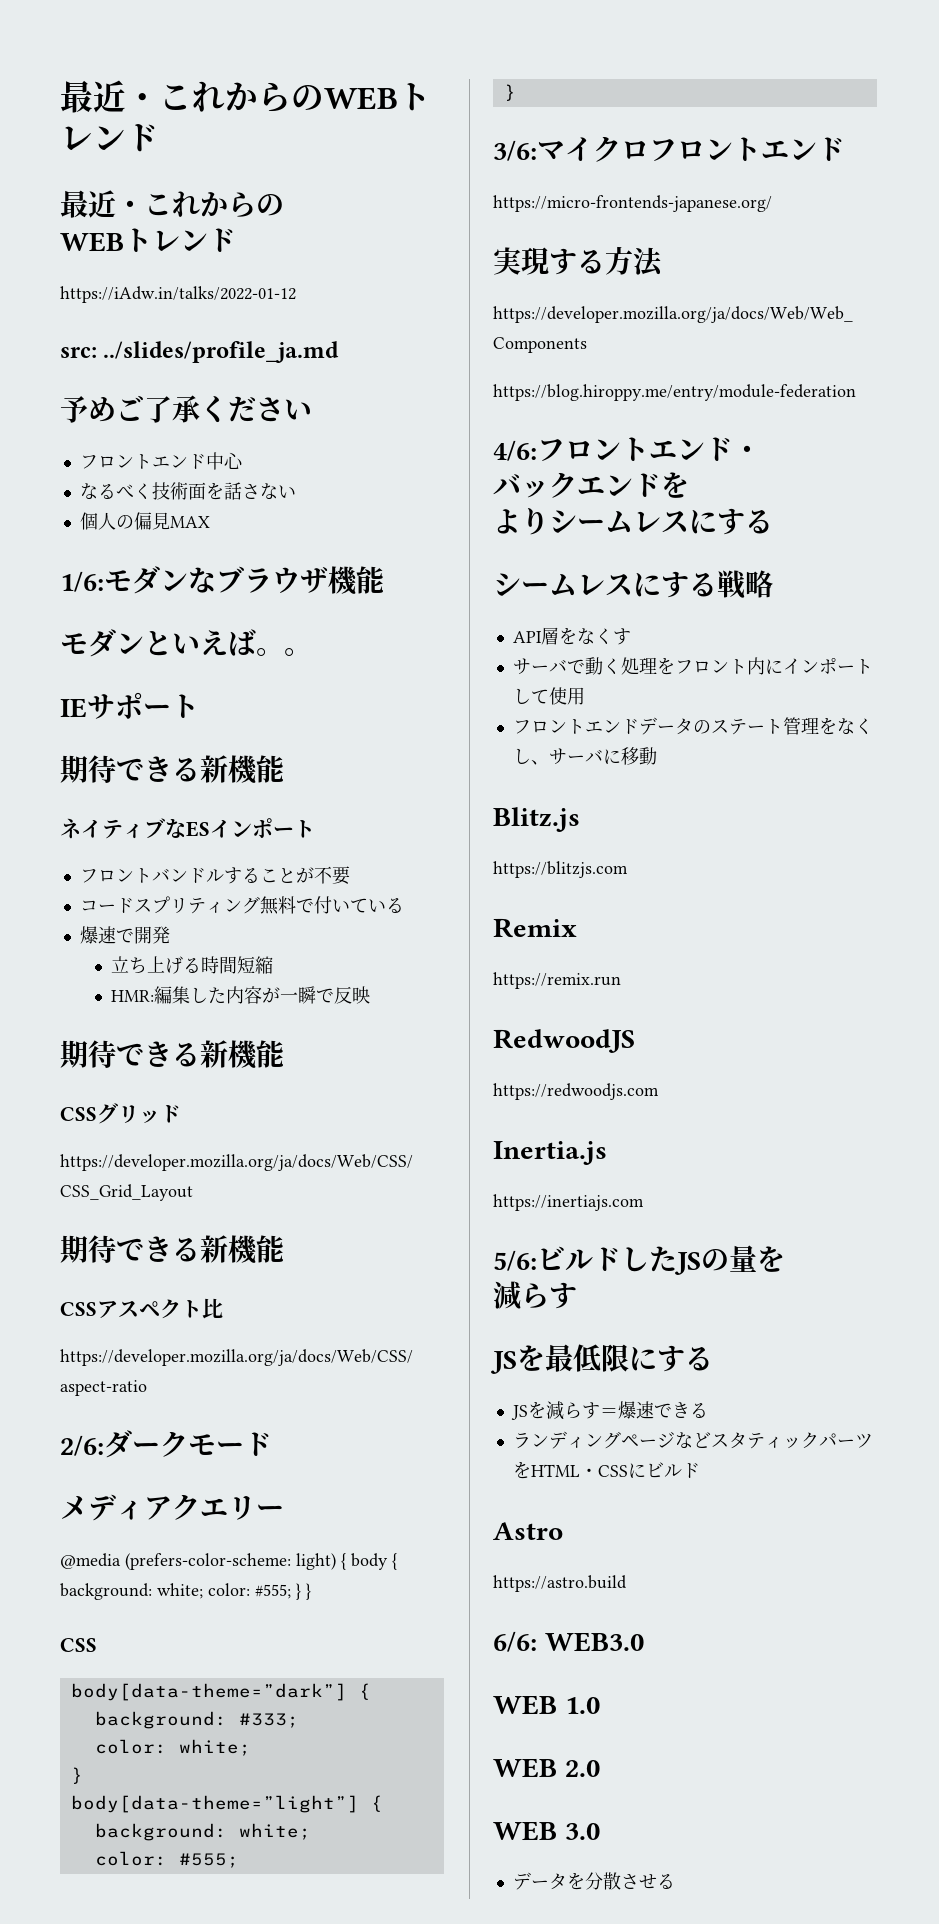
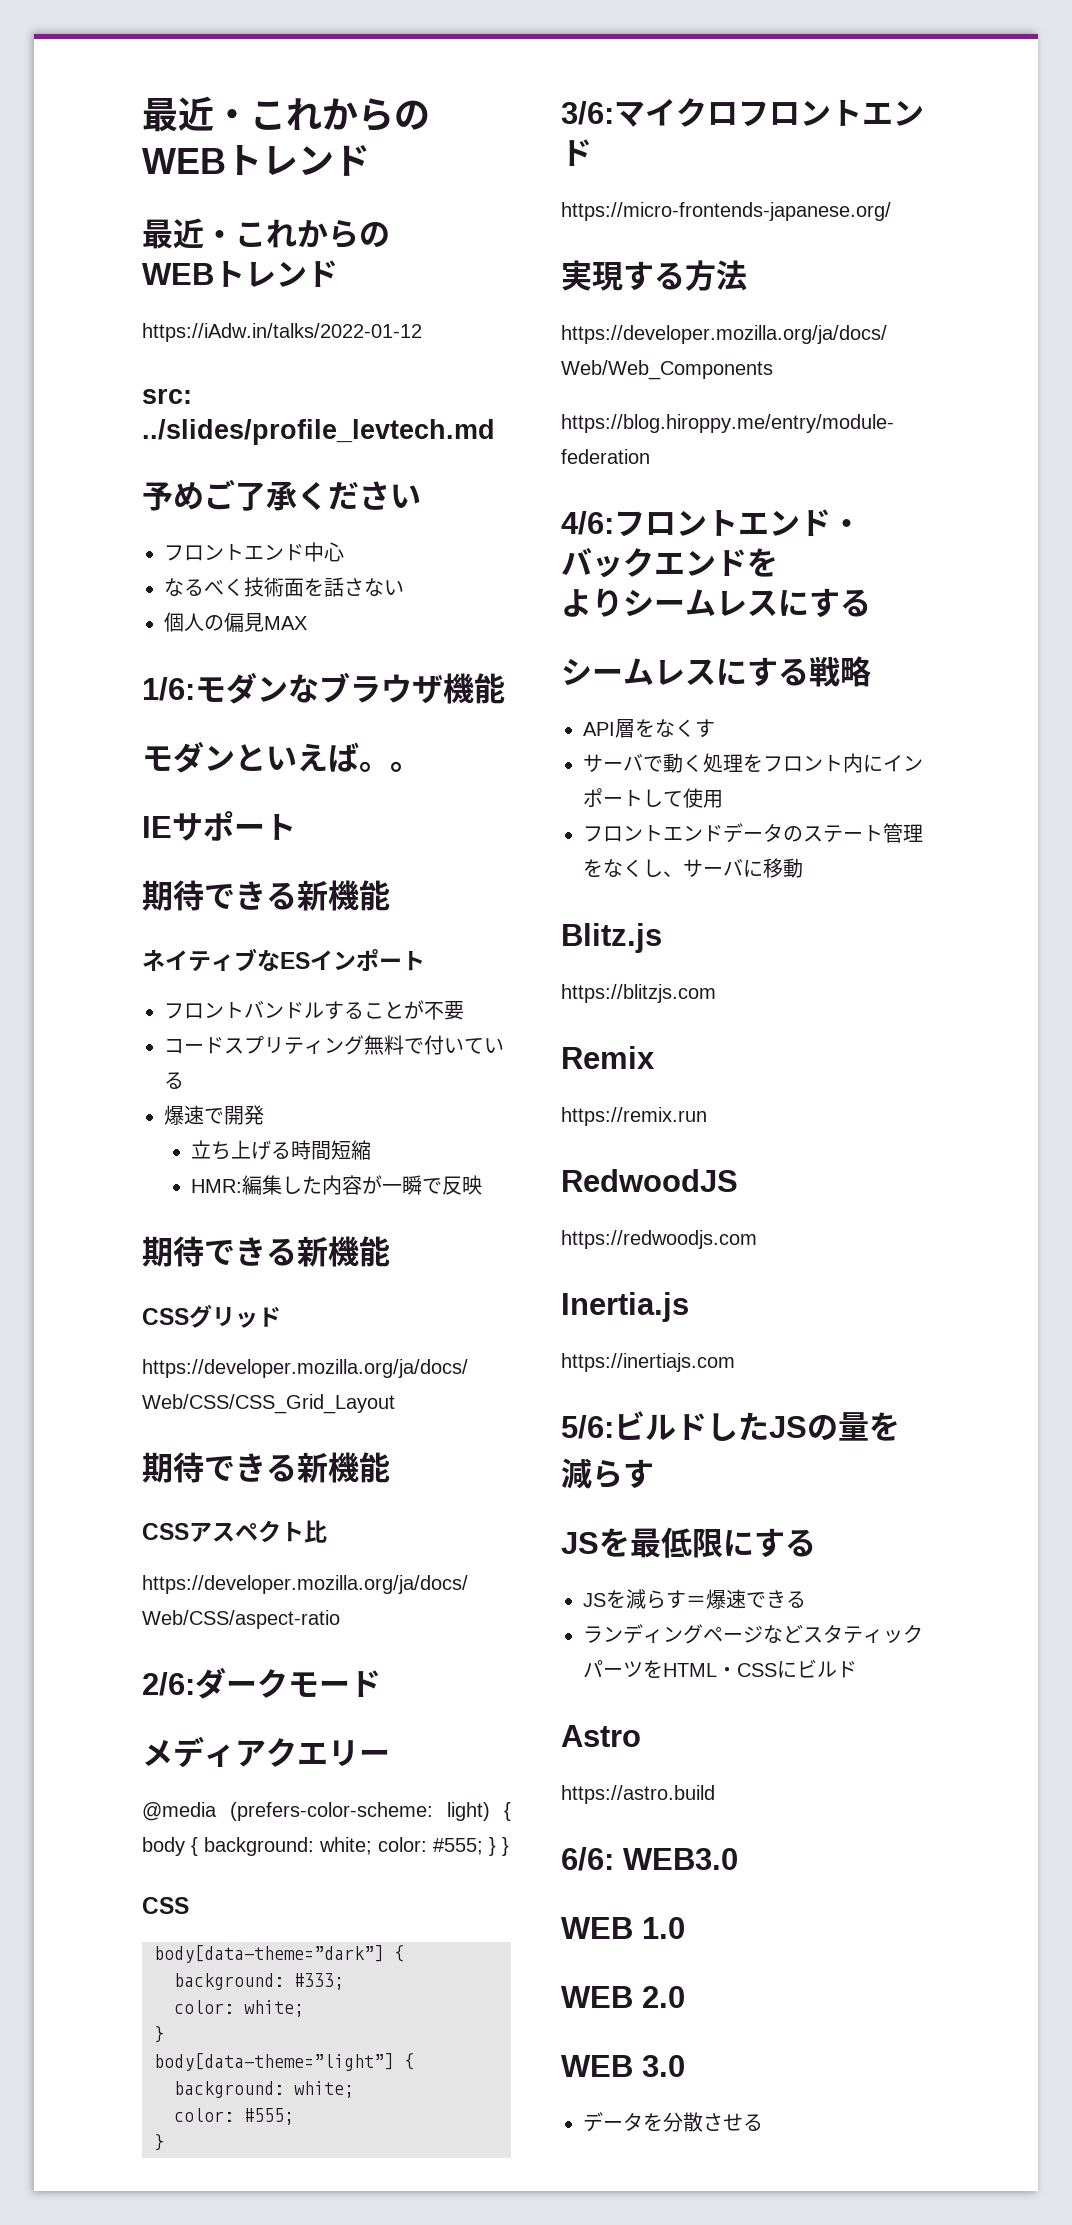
- src: ../slides/profile_ja.md
+ src: ../slides/profile_levtech.md

